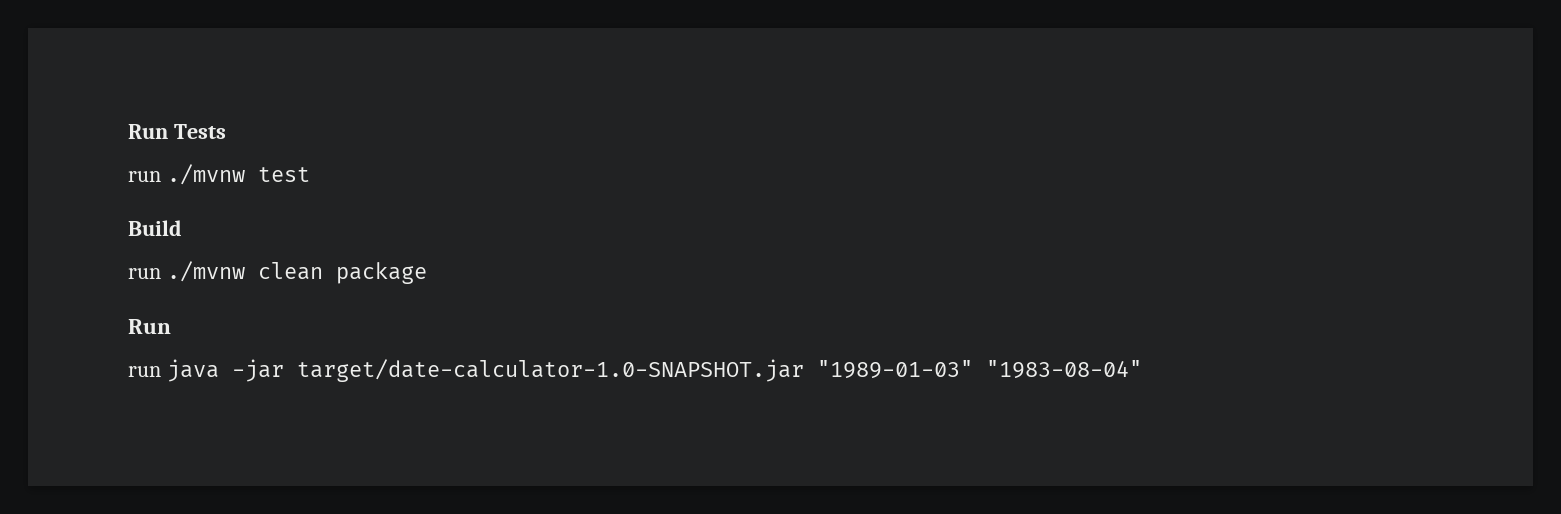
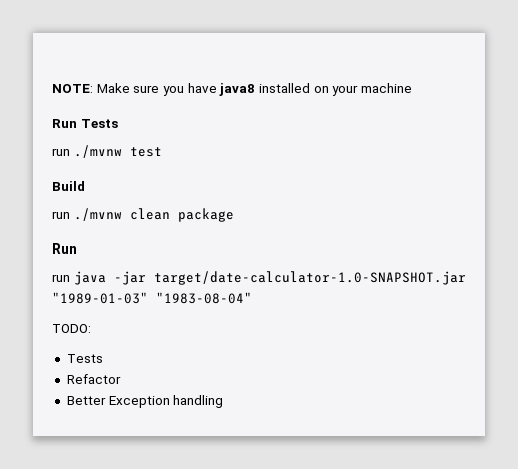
+ NOTE: Make sure you have java8 installed on your machine
+ TODO:
+ Tests
+ Refactor
+ Better Exception handling

